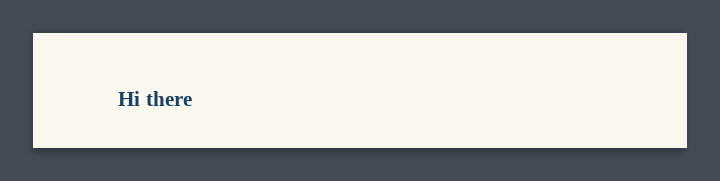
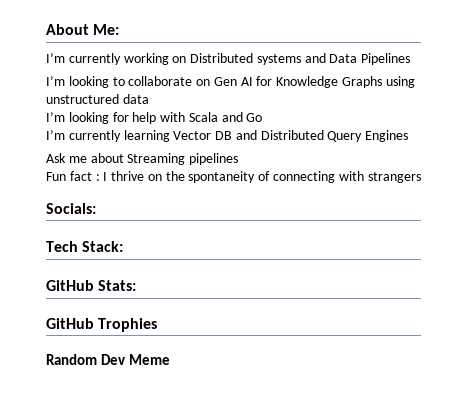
- Hi there
+ About Me:
+ I’m currently working on Distributed systems and Data Pipelines
+ I’m looking to collaborate on Gen AI for Knowledge Graphs using unstructured data
+ I’m looking for help with Scala and Go
+ I’m currently learning Vector DB and Distributed Query Engines
+ Ask me about Streaming pipelines
+ Fun fact : I thrive on the spontaneity of connecting with strangers
+ Socials:
+ Tech Stack:
+ GitHub Stats:
+ GitHub Trophies
+ Random Dev Meme

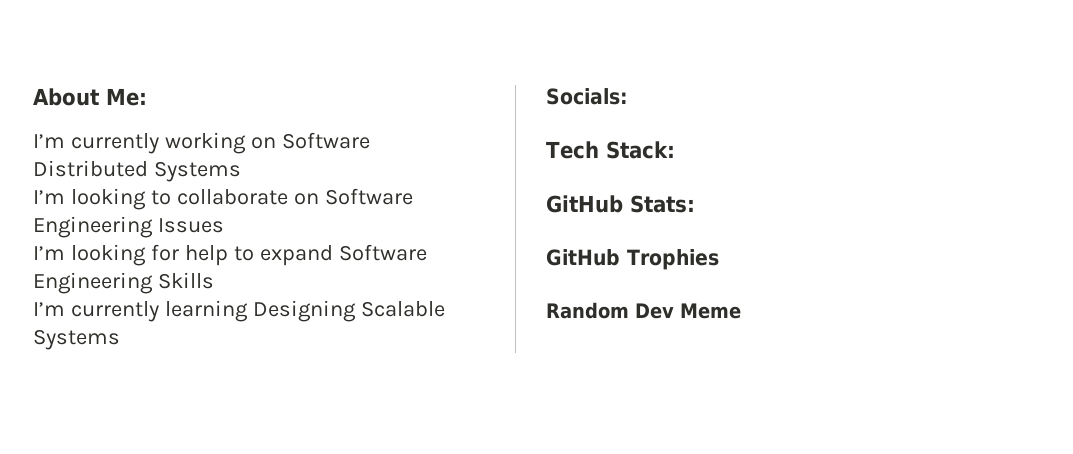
- I’m currently working on Distributed systems and Data Pipelines
+ I’m currently working on Software Distributed Systems
- I’m looking to collaborate on Gen AI for Knowledge Graphs using unstructured data
- I’m looking for help with Scala and Go
- I’m currently learning Vector DB and Distributed Query Engines
- Ask me about Streaming pipelines
- Fun fact : I thrive on the spontaneity of connecting with strangers
+ I’m looking to collaborate on Software Engineering Issues
+ I’m looking for help to expand Software Engineering Skills
+ I’m currently learning Designing Scalable Systems

